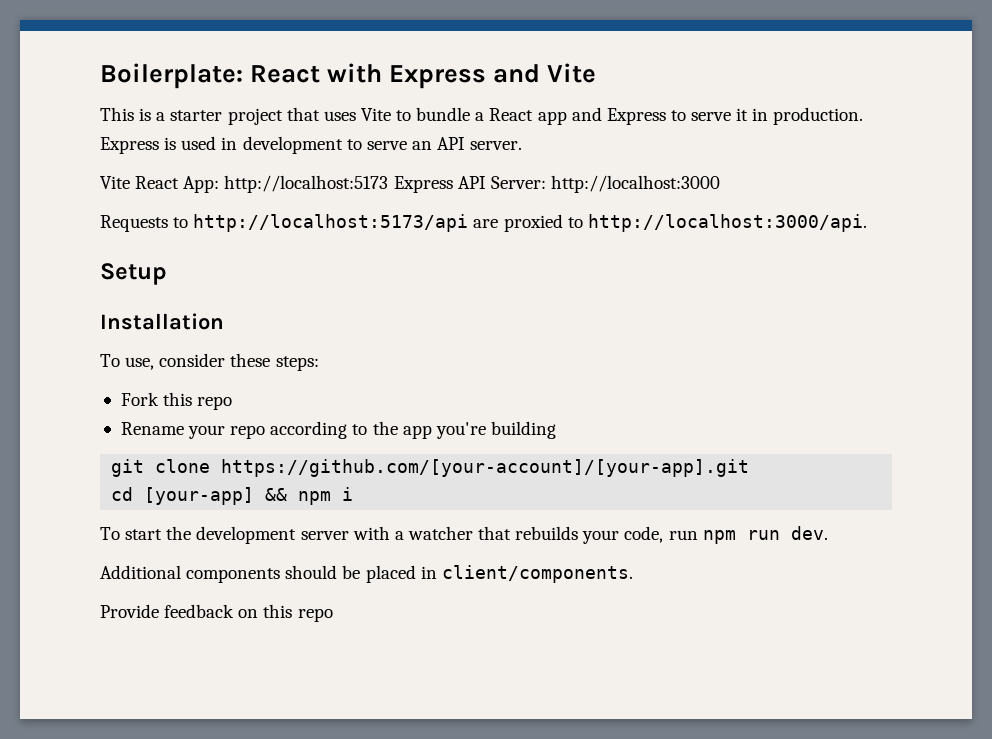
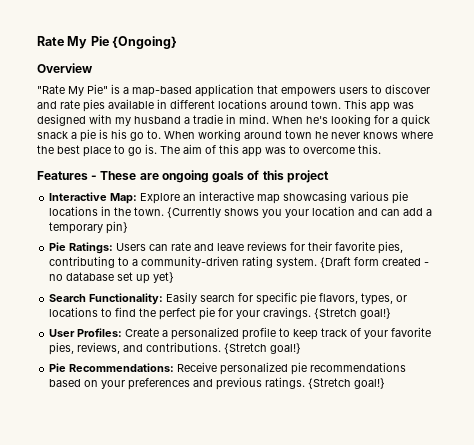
- Boilerplate: React with Express and Vite
- This is a starter project that uses Vite to bundle a React app and Express to serve it in production. Express is used in development to serve an API server.
- Vite React App: http://localhost:5173 Express API Server: http://localhost:3000
- Requests to http://localhost:5173/api are proxied to http://localhost:3000/api.
- Setup
- Installation
- To use, consider these steps:
- Fork this repo
- Rename your repo according to the app you're building
- git clone https://github.com/[your-account]/[your-app].git
- cd [your-app] && npm i
- To start the development server with a watcher that rebuilds your code, run npm run dev.
- Additional components should be placed in client/components.
- Provide feedback on this repo
+ Rate My Pie {Ongoing}
+ Overview
+ "Rate My Pie" is a map-based application that empowers users to discover and rate pies available in different locations around town. This app was designed with my husband a tradie in mind. When he's looking for a quick snack a pie is his go to. When working around town he never knows where the best place to go is. The aim of this app was to overcome this.
+ Features - These are ongoing goals of this project
+ Interactive Map: Explore an interactive map showcasing various pie locations in the town. {Currently shows you your location and can add a temporary pin}
+ Pie Ratings: Users can rate and leave reviews for their favorite pies, contributing to a community-driven rating system. {Draft form created - no database set up yet}
+ Search Functionality: Easily search for specific pie flavors, types, or locations to find the perfect pie for your cravings. {Stretch goal!}
+ User Profiles: Create a personalized profile to keep track of your favorite pies, reviews, and contributions. {Stretch goal!}
+ Pie Recommendations: Receive personalized pie recommendations based on your preferences and previous ratings. {Stretch goal!}

